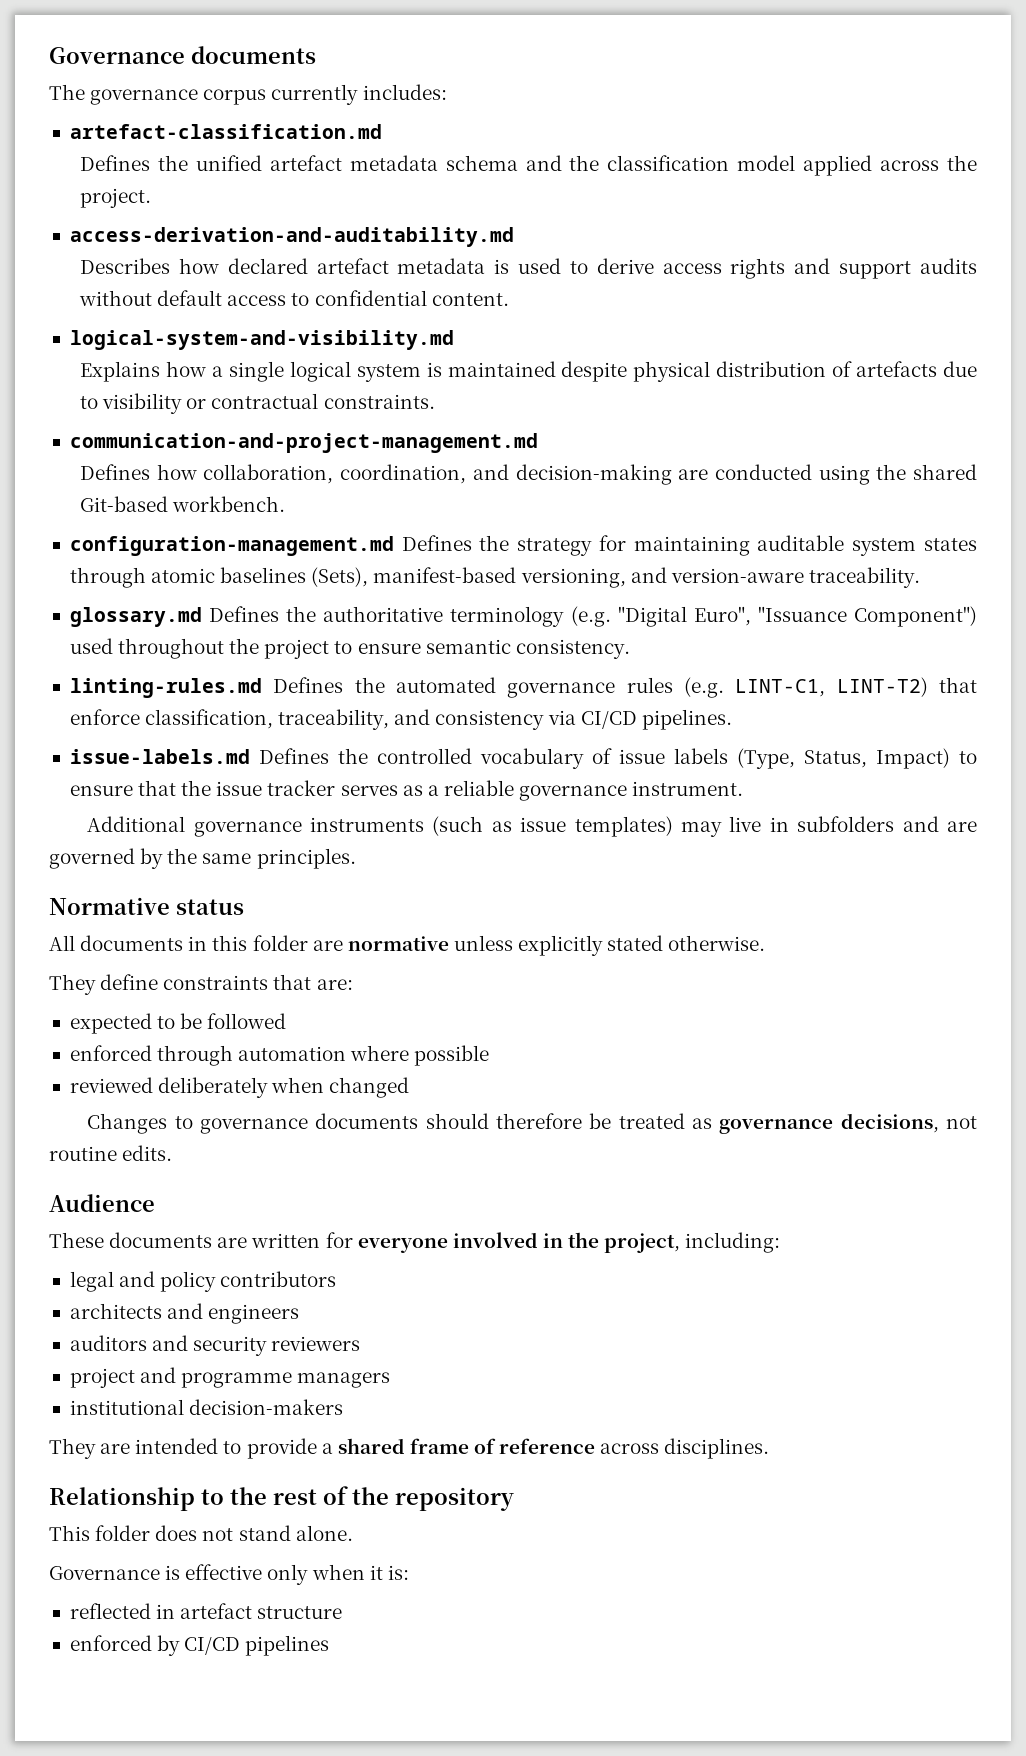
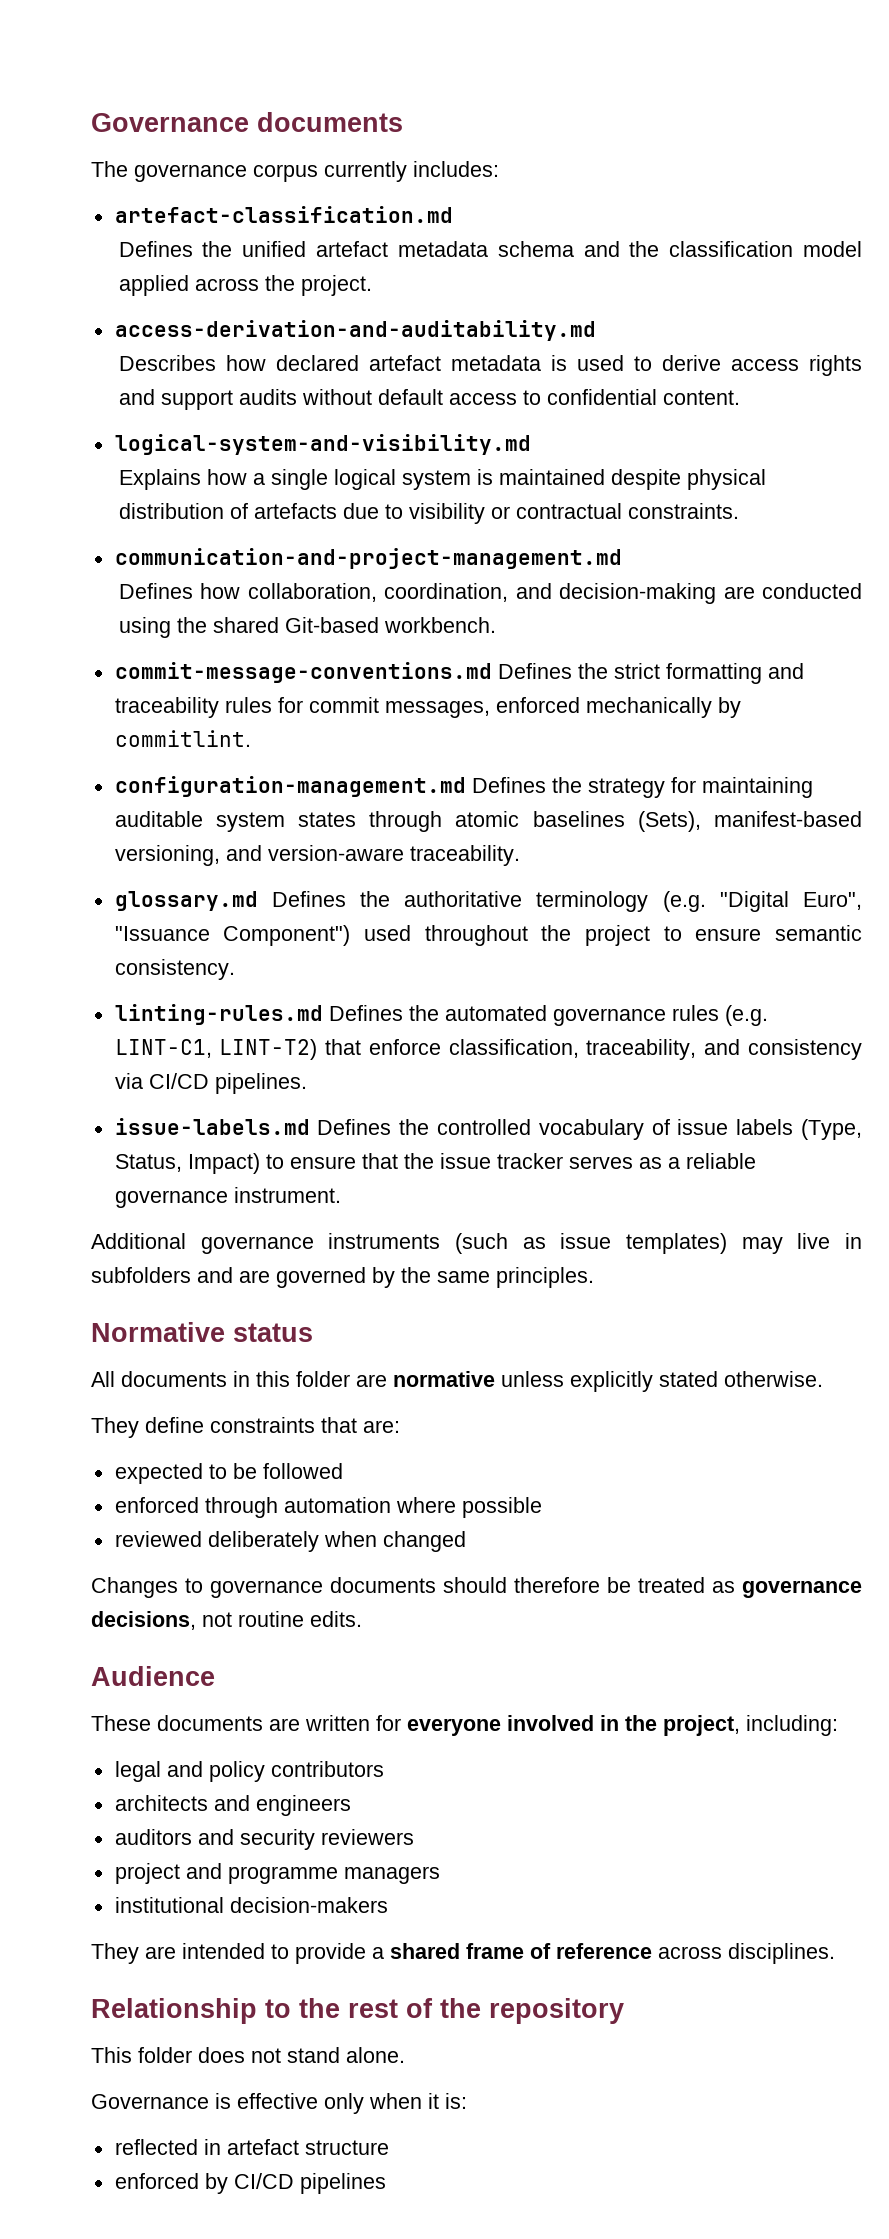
+ commit-message-conventions.md Defines the strict formatting and traceability rules for commit messages, enforced mechanically by commitlint.

